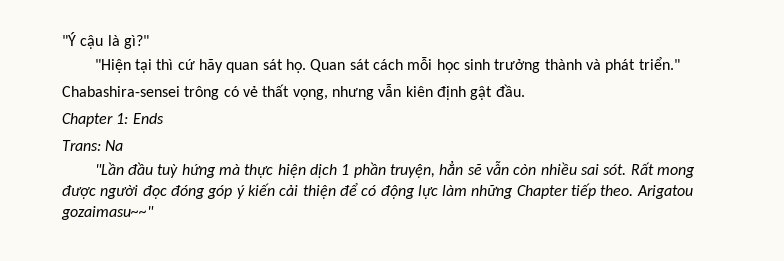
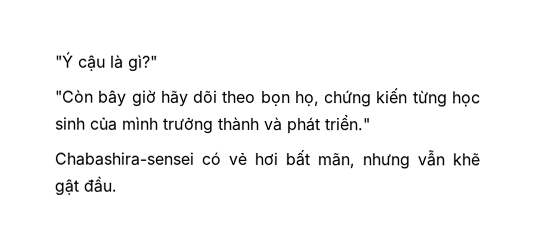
- "Hiện tại thì cứ hãy quan sát họ. Quan sát cách mỗi học sinh trưởng thành và phát triển."
+ "Còn bây giờ hãy dõi theo bọn họ, chứng kiến từng học sinh của mình trưởng thành và phát triển."
- Chabashira-sensei trông có vẻ thất vọng, nhưng vẫn kiên định gật đầu.
- Chapter 1: Ends
- Trans: Na
- "Lần đầu tuỳ hứng mà thực hiện dịch 1 phần truyện, hẳn sẽ vẫn còn nhiều sai sót. Rất mong được người đọc đóng góp ý kiến cải thiện để có động lực làm những Chapter tiếp theo. Arigatou gozaimasu~~"
+ Chabashira-sensei có vẻ hơi bất mãn, nhưng vẫn khẽ gật đầu.

